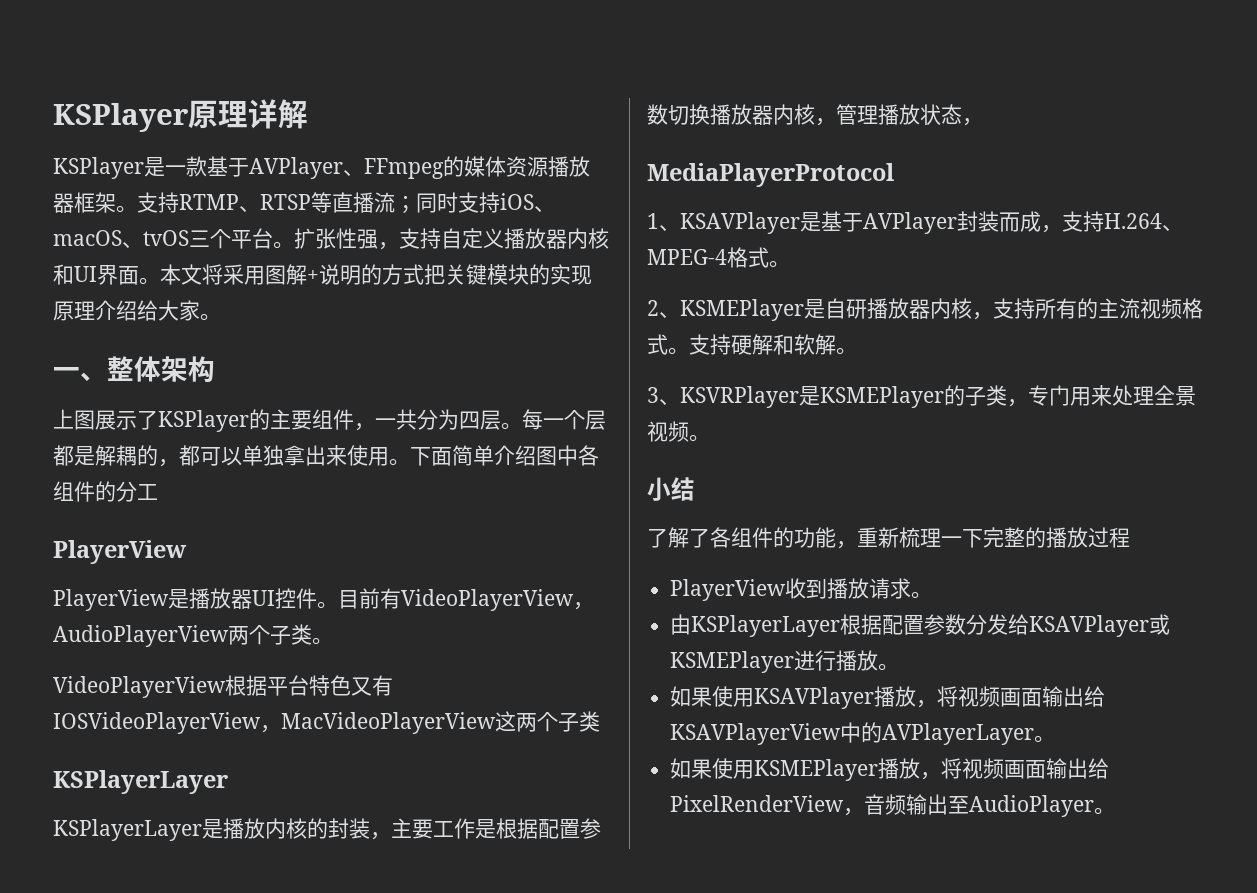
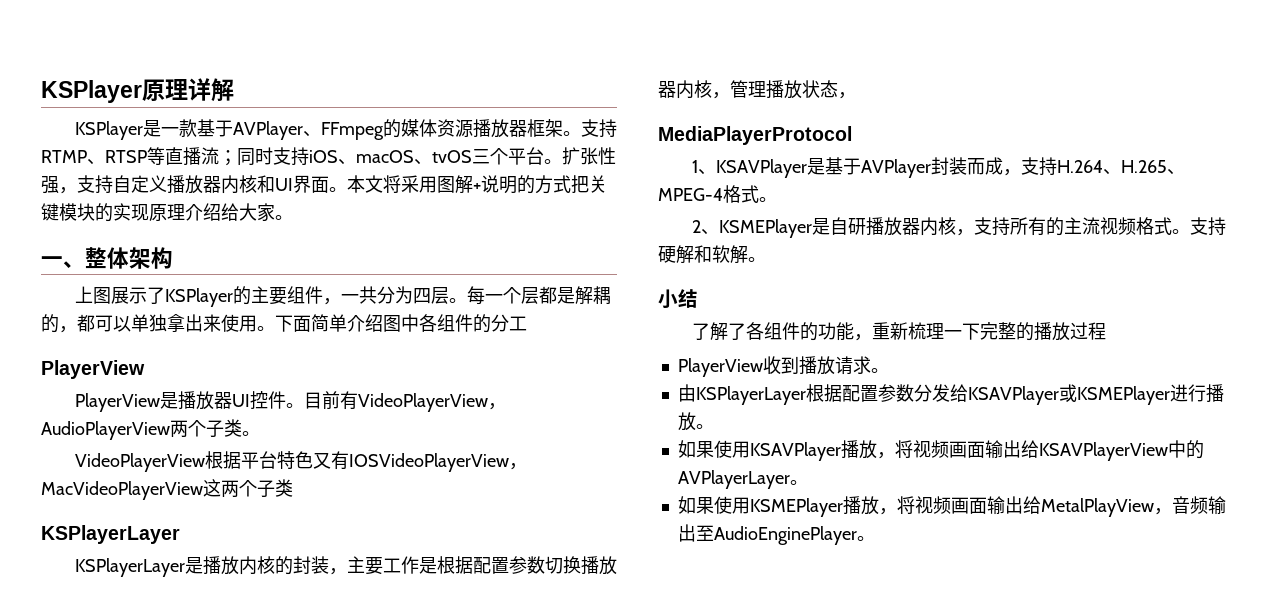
- 1、KSAVPlayer是基于AVPlayer封装而成，支持H.264、MPEG-4格式。
+ 1、KSAVPlayer是基于AVPlayer封装而成，支持H.264、H.265、MPEG-4格式。
- 3、KSVRPlayer是KSMEPlayer的子类，专门用来处理全景视频。
- 如果使用KSMEPlayer播放，将视频画面输出给PixelRenderView，音频输出至AudioPlayer。
+ 如果使用KSMEPlayer播放，将视频画面输出给MetalPlayView，音频输出至AudioEnginePlayer。

